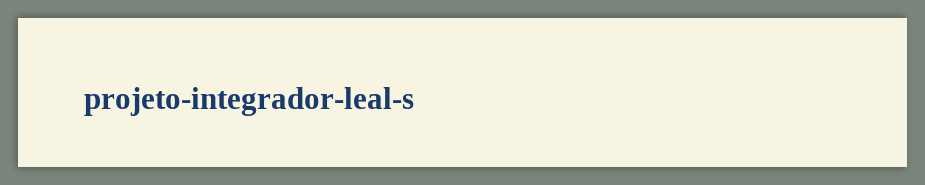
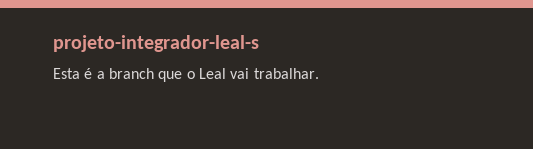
+ Esta é a branch que o Leal vai trabalhar.

